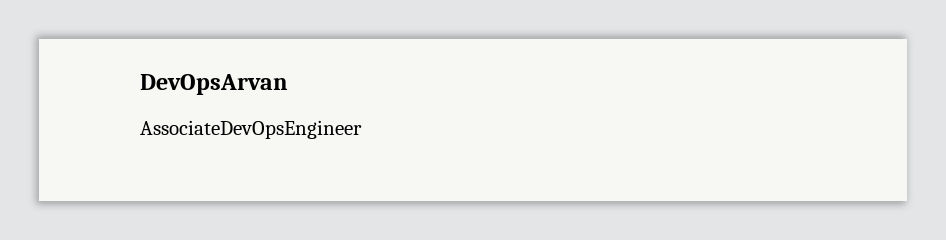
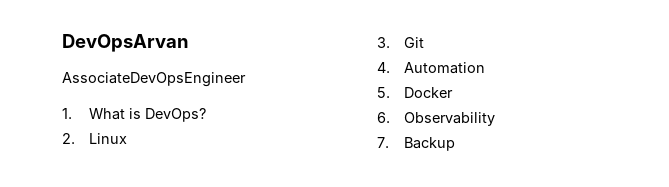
+ 1. What is DevOps?
+ 2. Linux
+ 3. Git
+ 4. Automation
+ 5. Docker
+ 6. Observability
+ 7. Backup

